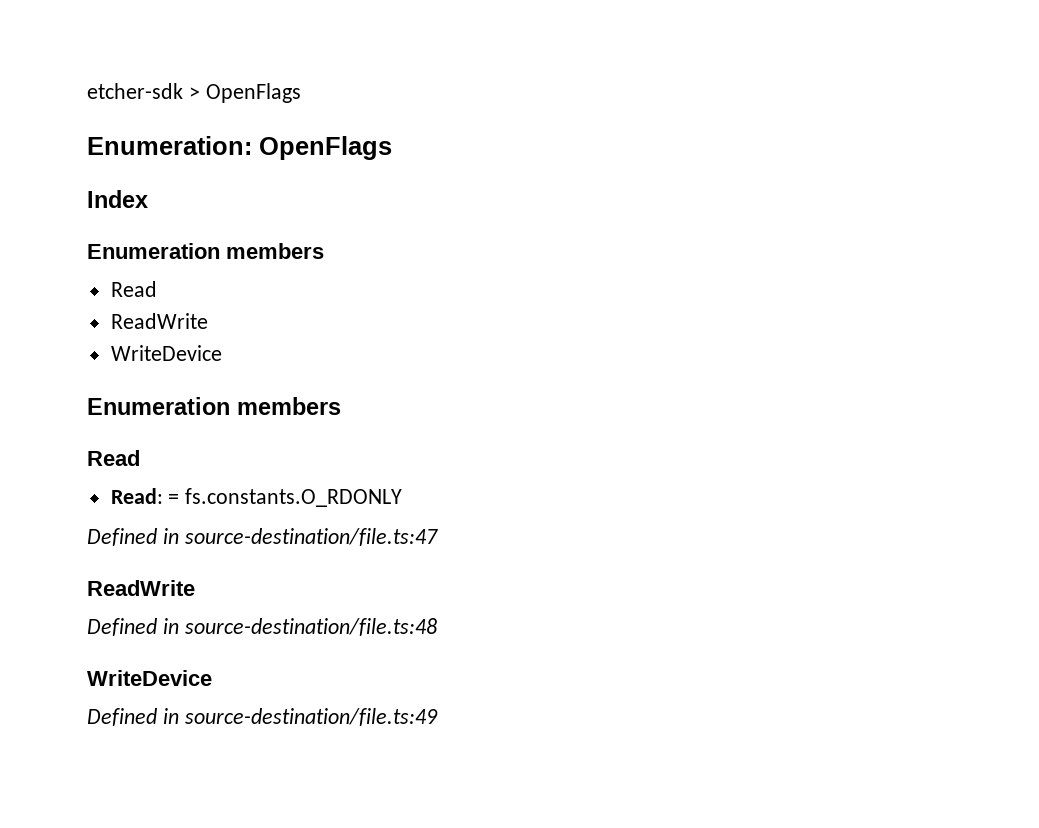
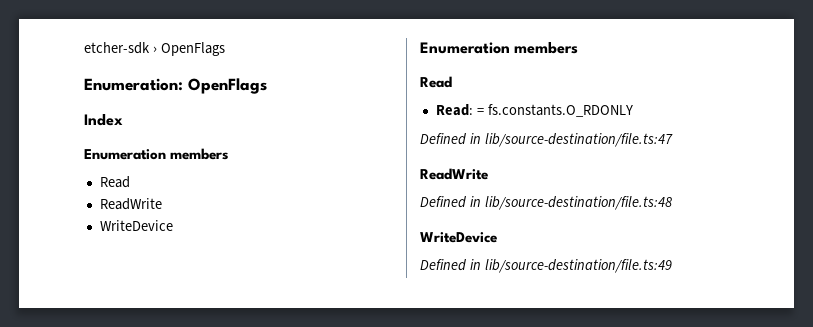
- etcher-sdk > OpenFlags
+ etcher-sdk › OpenFlags
- Defined in source-destination/file.ts:47
+ Defined in lib/source-destination/file.ts:47
- Defined in source-destination/file.ts:48
+ Defined in lib/source-destination/file.ts:48
- Defined in source-destination/file.ts:49
+ Defined in lib/source-destination/file.ts:49

